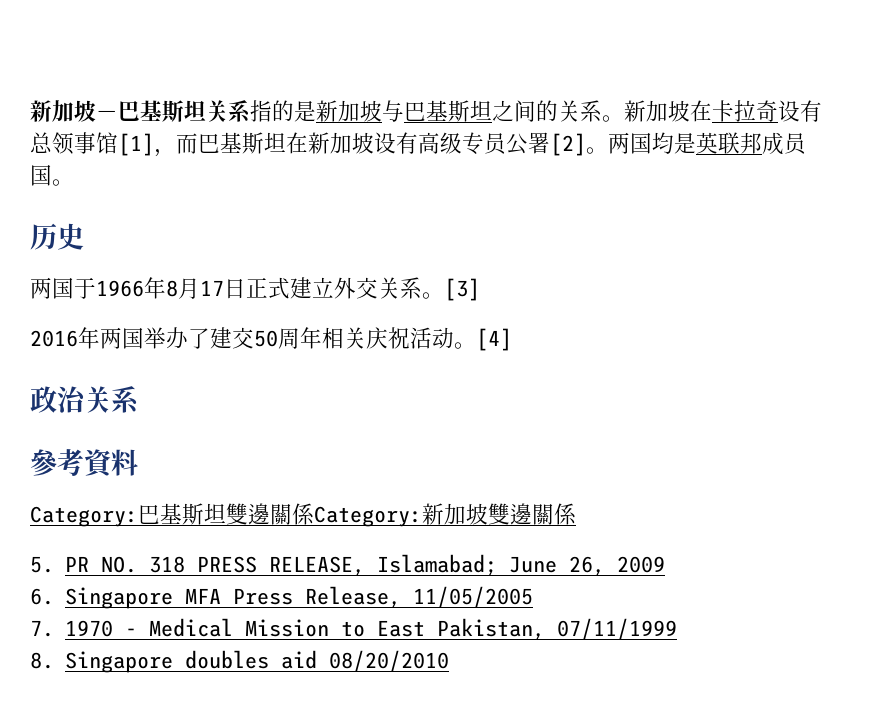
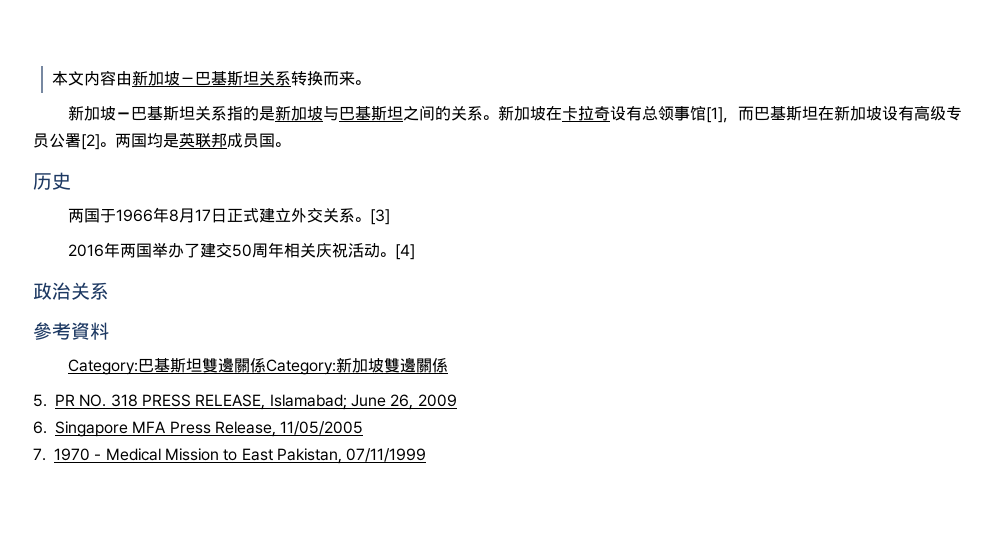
+ 本文内容由新加坡－巴基斯坦关系转换而来。
- 8. Singapore doubles aid 08/20/2010

